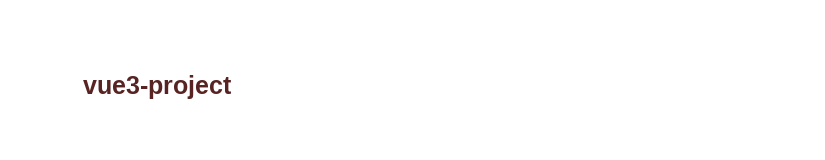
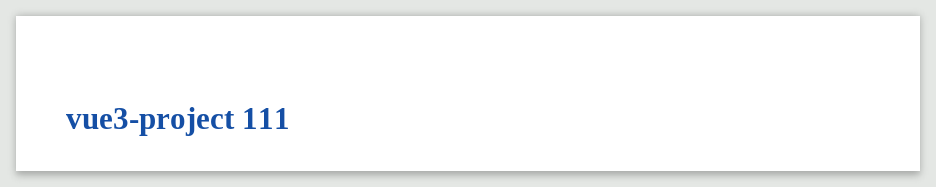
- vue3-project
+ vue3-project 111

